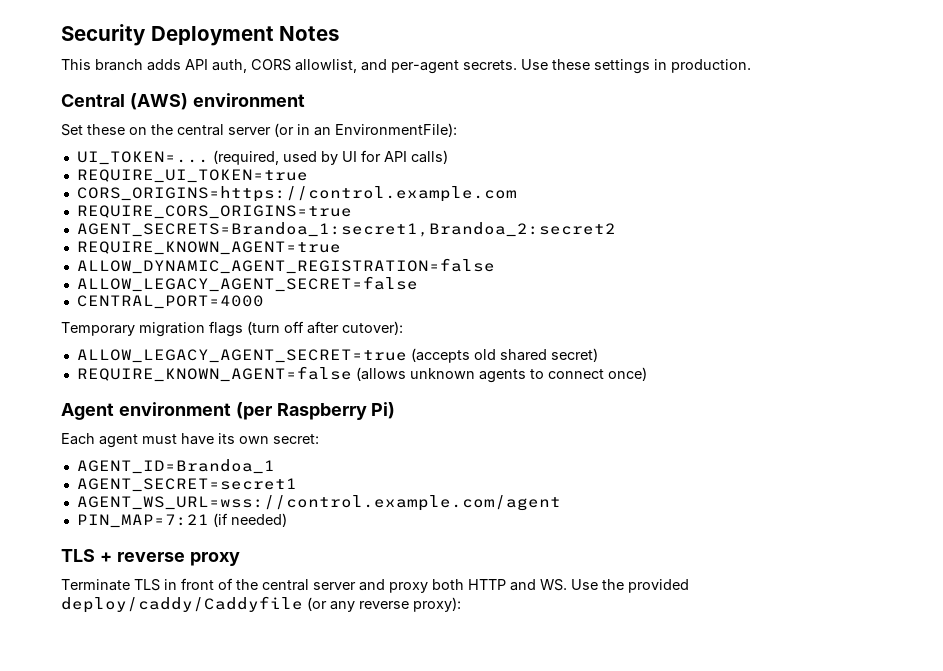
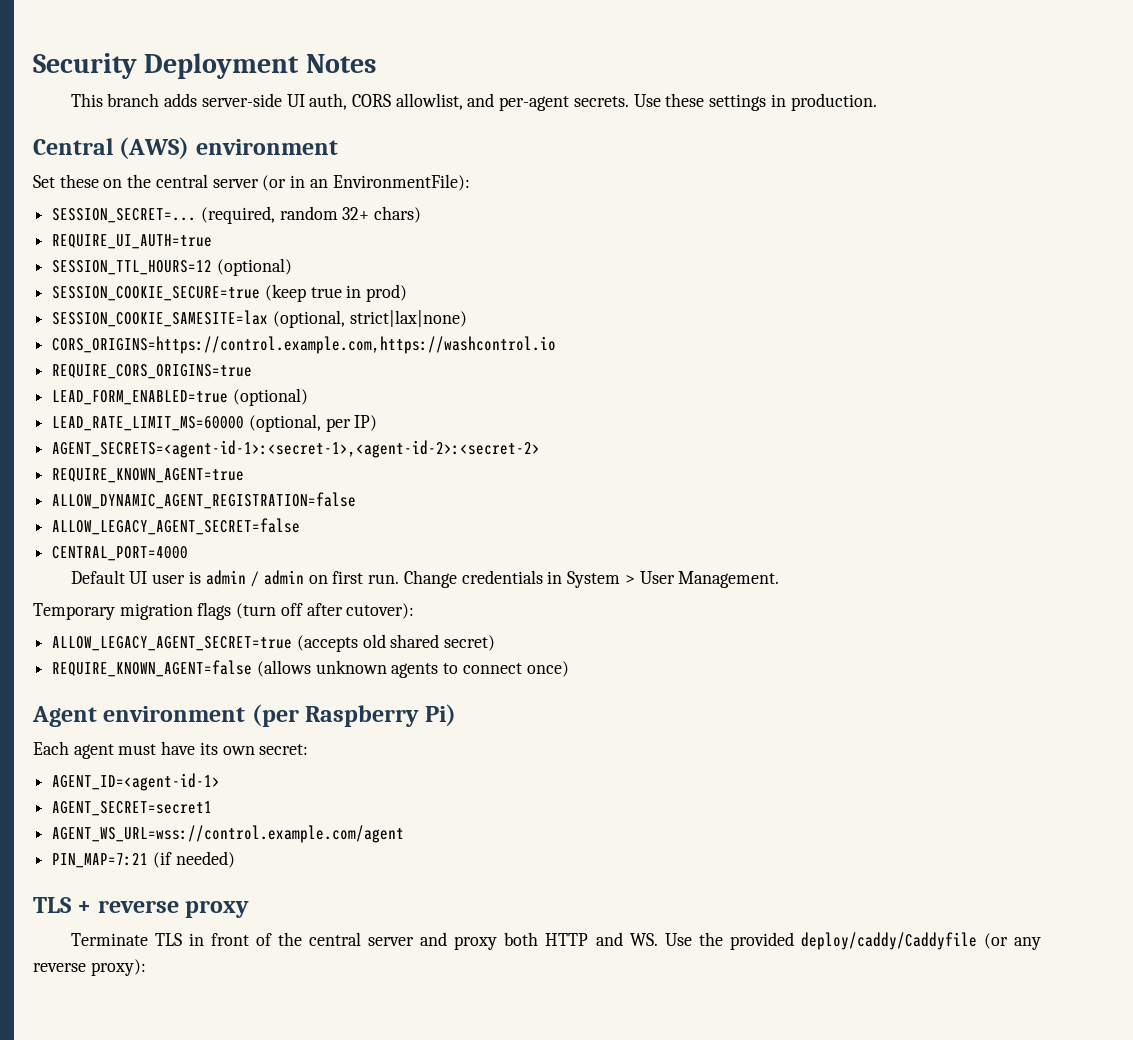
- This branch adds API auth, CORS allowlist, and per-agent secrets.
+ This branch adds server-side UI auth, CORS allowlist, and per-agent secrets.
- UI_TOKEN=... (required, used by UI for API calls)
- REQUIRE_UI_TOKEN=true
- CORS_ORIGINS=https://control.example.com
+ SESSION_SECRET=... (required, random 32+ chars)
+ REQUIRE_UI_AUTH=true
+ SESSION_TTL_HOURS=12 (optional)
+ SESSION_COOKIE_SECURE=true (keep true in prod)
+ SESSION_COOKIE_SAMESITE=lax (optional, strict|lax|none)
+ CORS_ORIGINS=https://control.example.com,https://washcontrol.io
  REQUIRE_CORS_ORIGINS=true
- AGENT_SECRETS=Brandoa_1:secret1,Brandoa_2:secret2
+ LEAD_FORM_ENABLED=true (optional)
+ LEAD_RATE_LIMIT_MS=60000 (optional, per IP)
+ AGENT_SECRETS=<agent-id-1>:<secret-1>,<agent-id-2>:<secret-2>
  REQUIRE_KNOWN_AGENT=true
  ALLOW_DYNAMIC_AGENT_REGISTRATION=false
  ALLOW_LEGACY_AGENT_SECRET=false
  CENTRAL_PORT=4000
+ Default UI user is admin / admin on first run. Change credentials in System > User Management.
- AGENT_ID=Brandoa_1
+ AGENT_ID=<agent-id-1>

